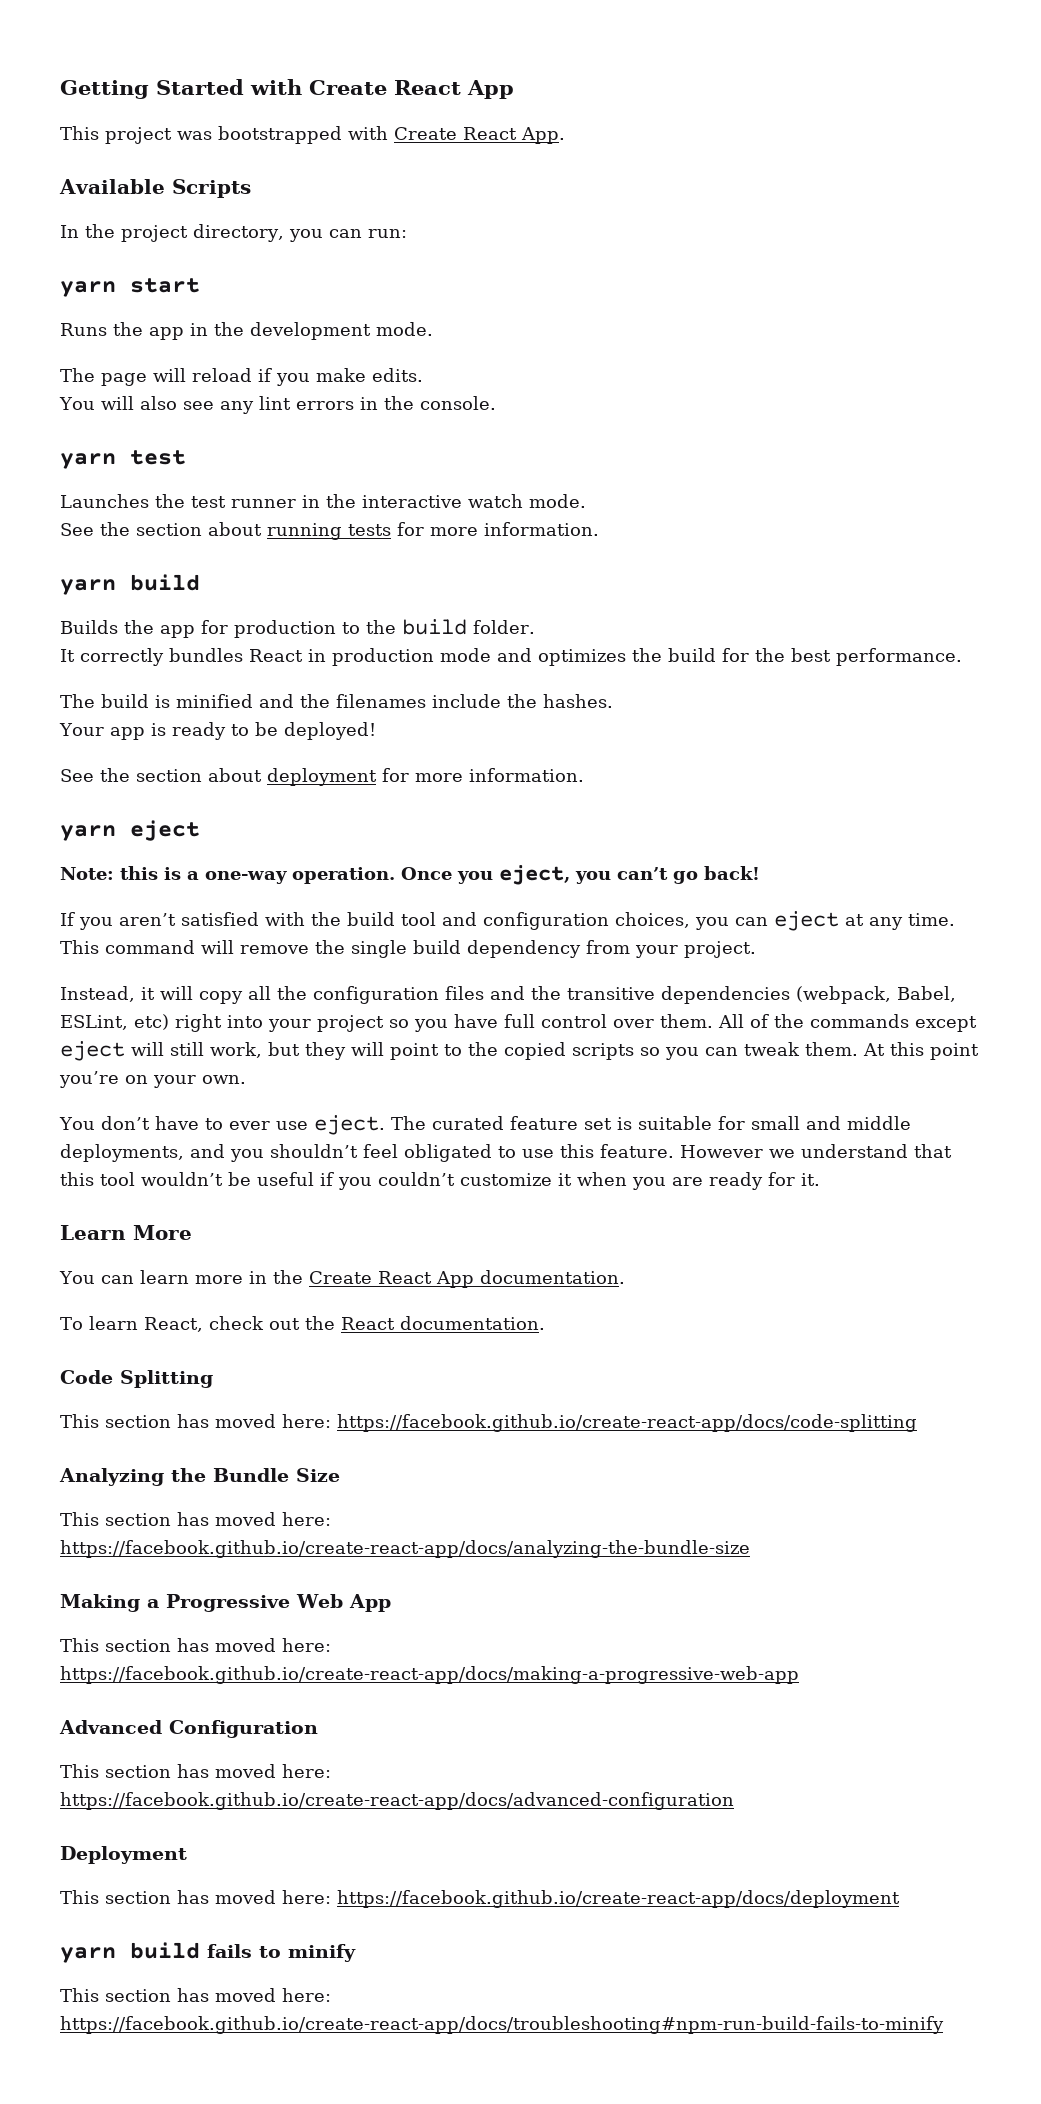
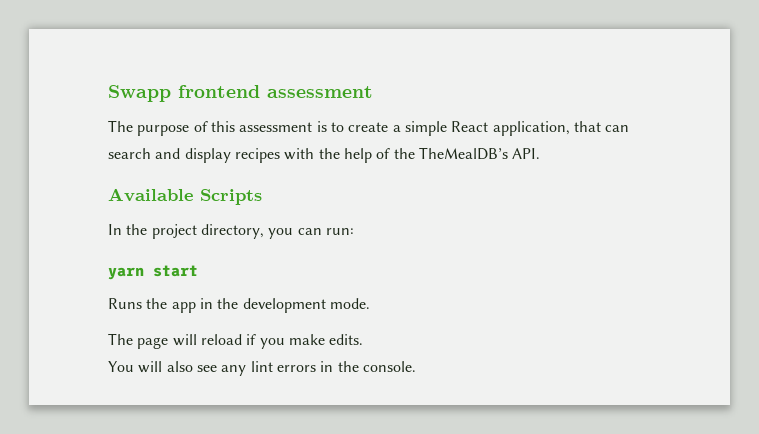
- Getting Started with Create React App
- This project was bootstrapped with Create React App.
+ Swapp frontend assessment
+ The purpose of this assessment is to create a simple React application, that can search and display recipes with the help of the TheMealDB’s API.
- yarn test
- Launches the test runner in the interactive watch mode.
- See the section about running tests for more information.
- yarn build
- Builds the app for production to the build folder.
- It correctly bundles React in production mode and optimizes the build for the best performance.
- The build is minified and the filenames include the hashes.
- Your app is ready to be deployed!
- See the section about deployment for more information.
- yarn eject
- Note: this is a one-way operation. Once you eject, you can’t go back!
- If you aren’t satisfied with the build tool and configuration choices, you can eject at any time. This command will remove the single build dependency from your project.
- Instead, it will copy all the configuration files and the transitive dependencies (webpack, Babel, ESLint, etc) right into your project so you have full control over them. All of the commands except eject will still work, but they will point to the copied scripts so you can tweak them. At this point you’re on your own.
- You don’t have to ever use eject. The curated feature set is suitable for small and middle deployments, and you shouldn’t feel obligated to use this feature. However we understand that this tool wouldn’t be useful if you couldn’t customize it when you are ready for it.
- Learn More
- You can learn more in the Create React App documentation.
- To learn React, check out the React documentation.
- Code Splitting
- This section has moved here: https://facebook.github.io/create-react-app/docs/code-splitting
- Analyzing the Bundle Size
- This section has moved here: https://facebook.github.io/create-react-app/docs/analyzing-the-bundle-size
- Making a Progressive Web App
- This section has moved here: https://facebook.github.io/create-react-app/docs/making-a-progressive-web-app
- Advanced Configuration
- This section has moved here: https://facebook.github.io/create-react-app/docs/advanced-configuration
- Deployment
- This section has moved here: https://facebook.github.io/create-react-app/docs/deployment
- yarn build fails to minify
- This section has moved here: https://facebook.github.io/create-react-app/docs/troubleshooting#npm-run-build-fails-to-minify

